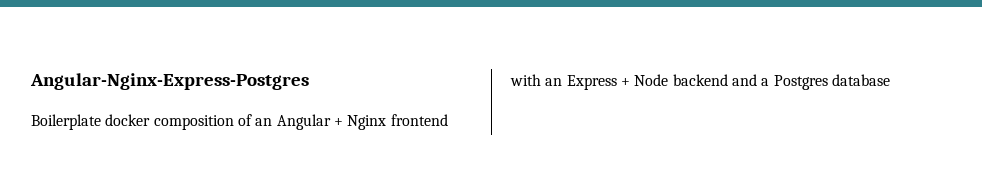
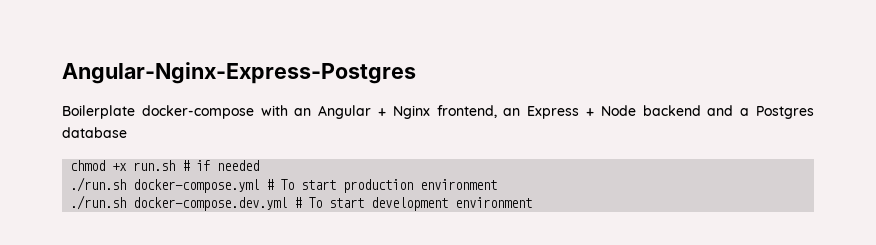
- Boilerplate docker composition of an Angular + Nginx frontend with an Express + Node backend and a Postgres database
+ Boilerplate docker-compose with an Angular + Nginx frontend, an Express + Node backend and a Postgres database
+ chmod +x run.sh # if needed
+ ./run.sh docker-compose.yml # To start production environment
+ ./run.sh docker-compose.dev.yml # To start development environment

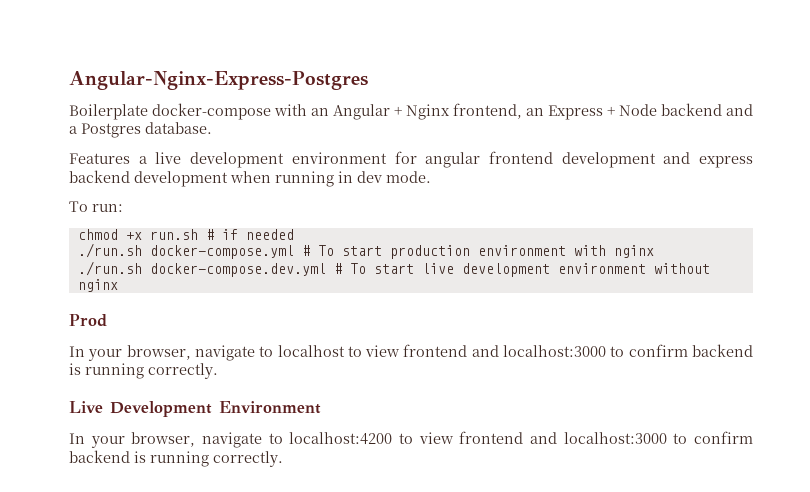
- Boilerplate docker-compose with an Angular + Nginx frontend, an Express + Node backend and a Postgres database
+ Boilerplate docker-compose with an Angular + Nginx frontend, an Express + Node backend and a Postgres database.
+ Features a live development environment for angular frontend development and express backend development when running in dev mode.
+ To run:
- ./run.sh docker-compose.yml # To start production environment
+ ./run.sh docker-compose.yml # To start production environment with nginx
- ./run.sh docker-compose.dev.yml # To start development environment
+ ./run.sh docker-compose.dev.yml # To start live development environment without nginx
+ Prod
+ In your browser, navigate to localhost to view frontend and localhost:3000 to confirm backend is running correctly.
+ Live Development Environment
+ In your browser, navigate to localhost:4200 to view frontend and localhost:3000 to confirm backend is running correctly.

